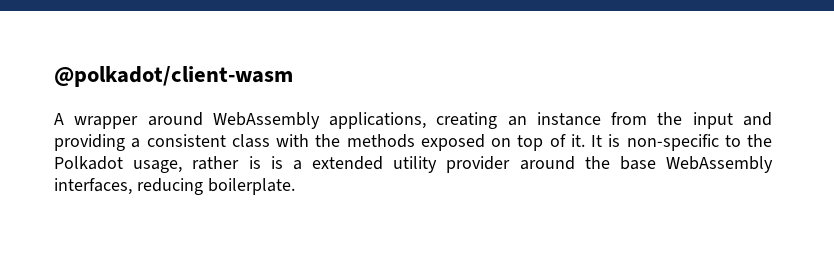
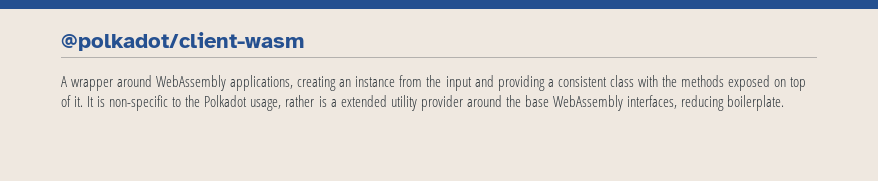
- It is non-specific to the Polkadot usage, rather is is a extended utility provider around the base WebAssembly interfaces, reducing boilerplate.
+ It is non-specific to the Polkadot usage, rather is a extended utility provider around the base WebAssembly interfaces, reducing boilerplate.

